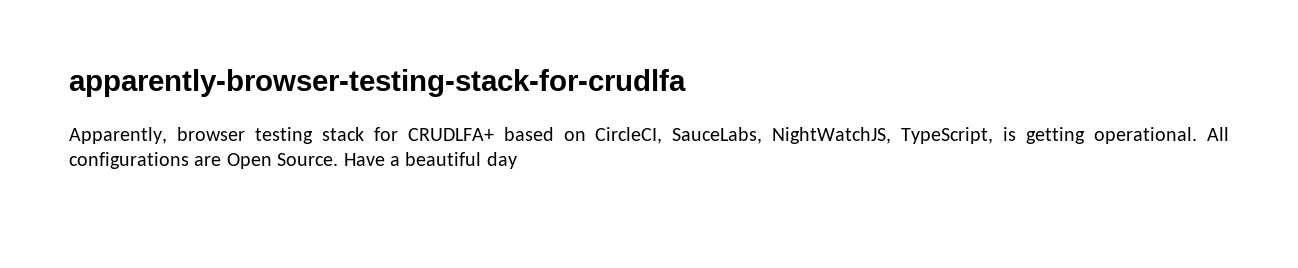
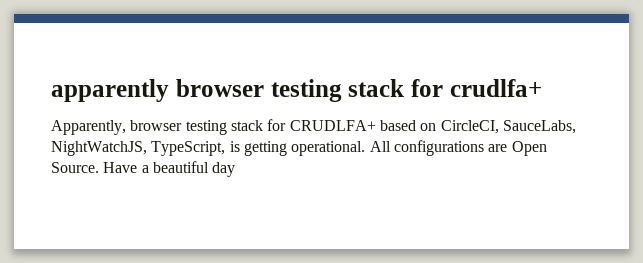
- apparently-browser-testing-stack-for-crudlfa
+ apparently browser testing stack for crudlfa+

